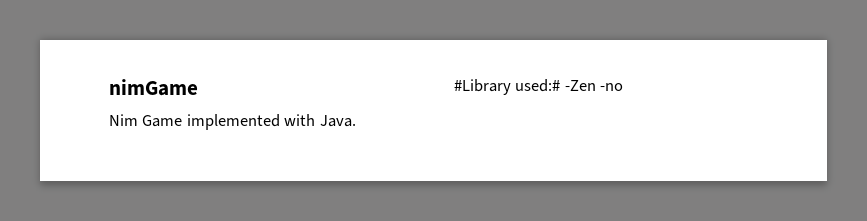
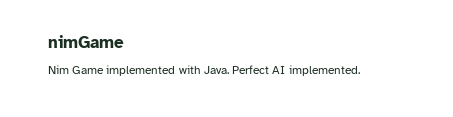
- #Library used:# -Zen -no
+ Perfect AI implemented.

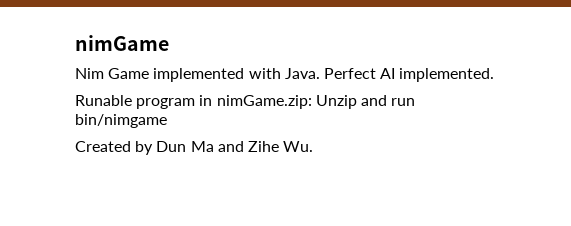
+ Runable program in nimGame.zip: Unzip and run bin/nimgame
+ Created by Dun Ma and Zihe Wu.

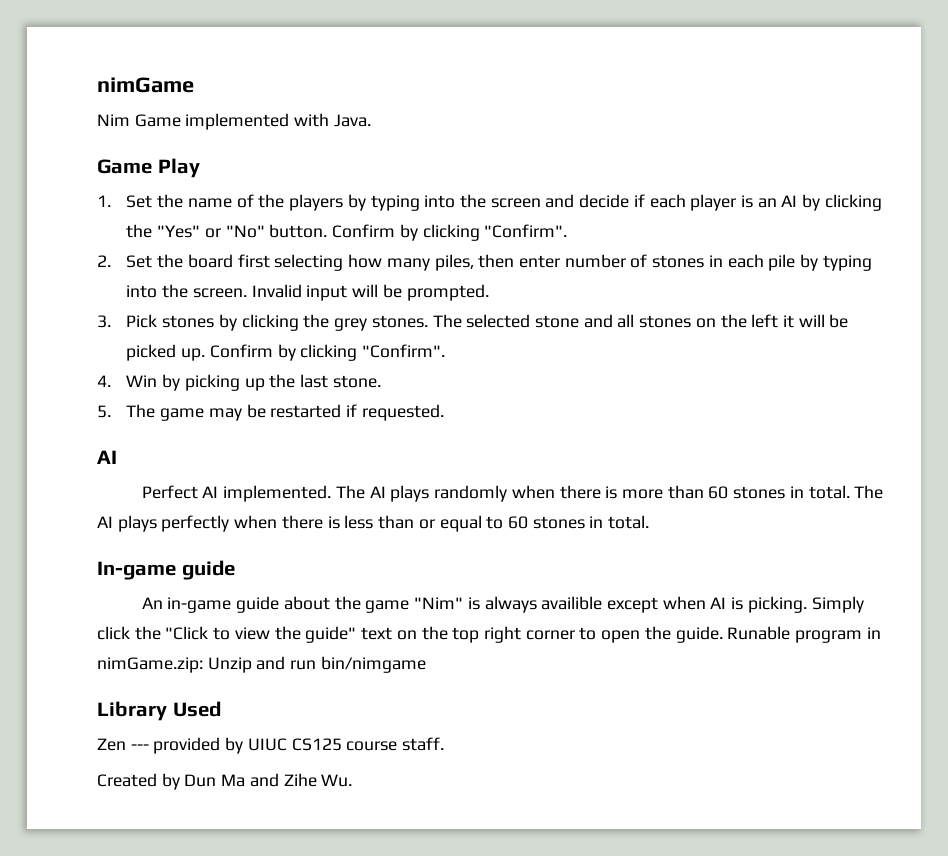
- Nim Game implemented with Java. Perfect AI implemented.
- Runable program in nimGame.zip: Unzip and run bin/nimgame
+ Nim Game implemented with Java.
+ Game Play
+ 1. Set the name of the players by typing into the screen and decide if each player is an AI by clicking the "Yes" or "No" button. Confirm by clicking "Confirm".
+ 2. Set the board first selecting how many piles, then enter number of stones in each pile by typing into the screen. Invalid input will be prompted.
+ 3. Pick stones by clicking the grey stones. The selected stone and all stones on the left it will be picked up. Confirm by clicking "Confirm".
+ 4. Win by picking up the last stone.
+ 5. The game may be restarted if requested.
+ AI
+ Perfect AI implemented. The AI plays randomly when there is more than 60 stones in total. The AI plays perfectly when there is less than or equal to 60 stones in total.
+ In-game guide
+ An in-game guide about the game "Nim" is always availible except when AI is picking. Simply click the "Click to view the guide" text on the top right corner to open the guide. Runable program in nimGame.zip: Unzip and run bin/nimgame
+ Library Used
+ Zen --- provided by UIUC CS125 course staff.

